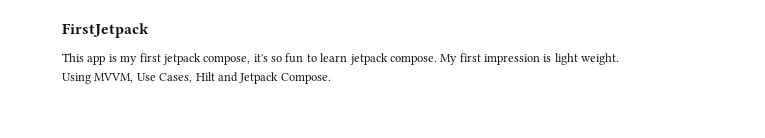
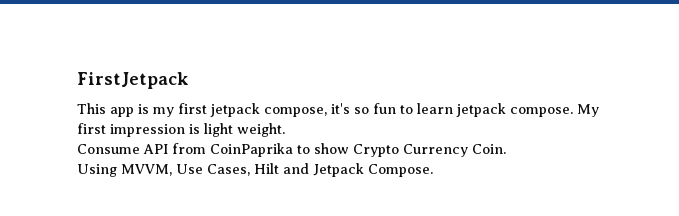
+ Consume API from CoinPaprika to show Crypto Currency Coin.

